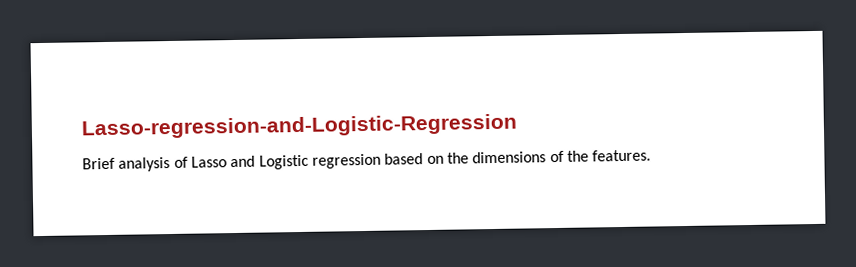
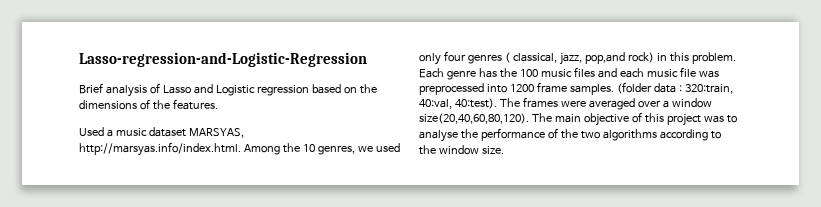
+ Used a music dataset MARSYAS, http://marsyas.info/index.html. Among the 10 genres, we used only four genres ( classical, jazz, pop,and rock) in this problem. Each genre has the 100 music files and each music file was preprocessed into 1200 frame samples. (folder data : 320:train, 40:val, 40:test). The frames were averaged over a window size(20,40,60,80,120). The main objective of this project was to analyse the performance of the two algorithms according to the window size.

